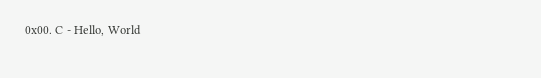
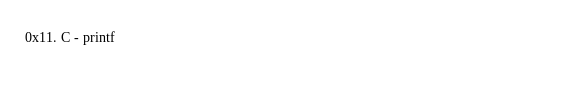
- 0x00.
+ 0x11.
- C - Hello, World
+ C - printf

